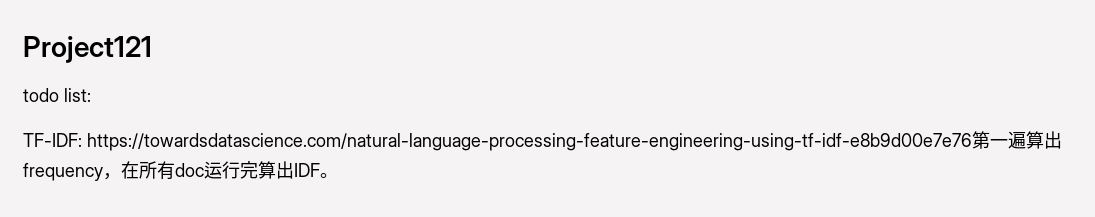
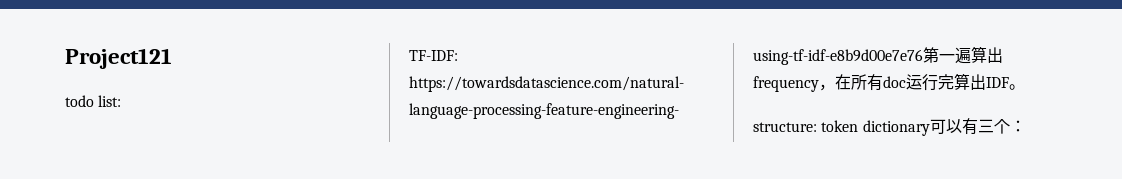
+ structure: token dictionary可以有三个：

